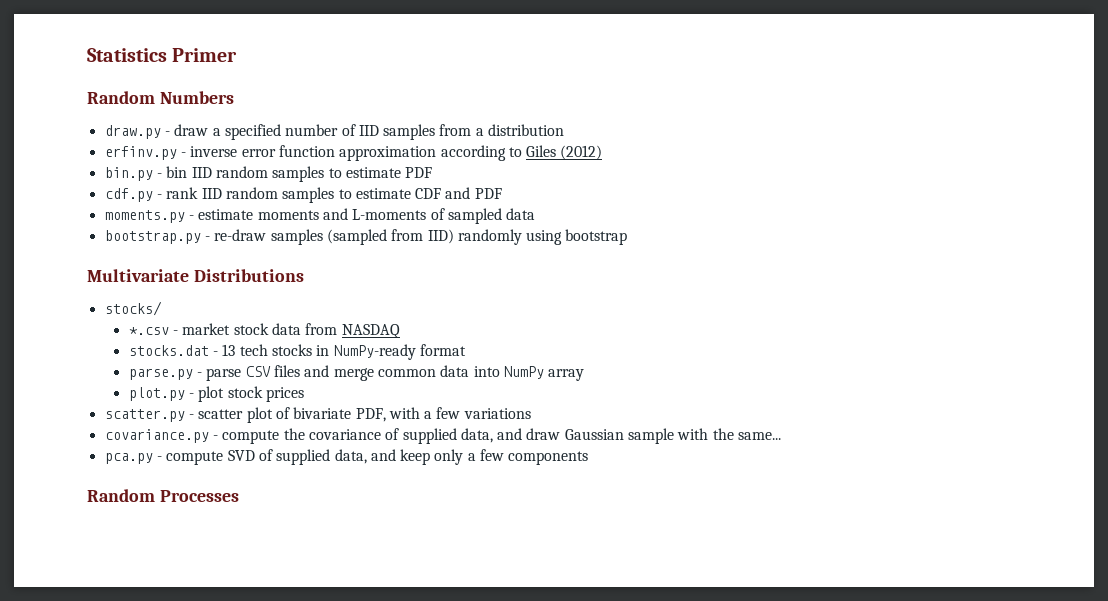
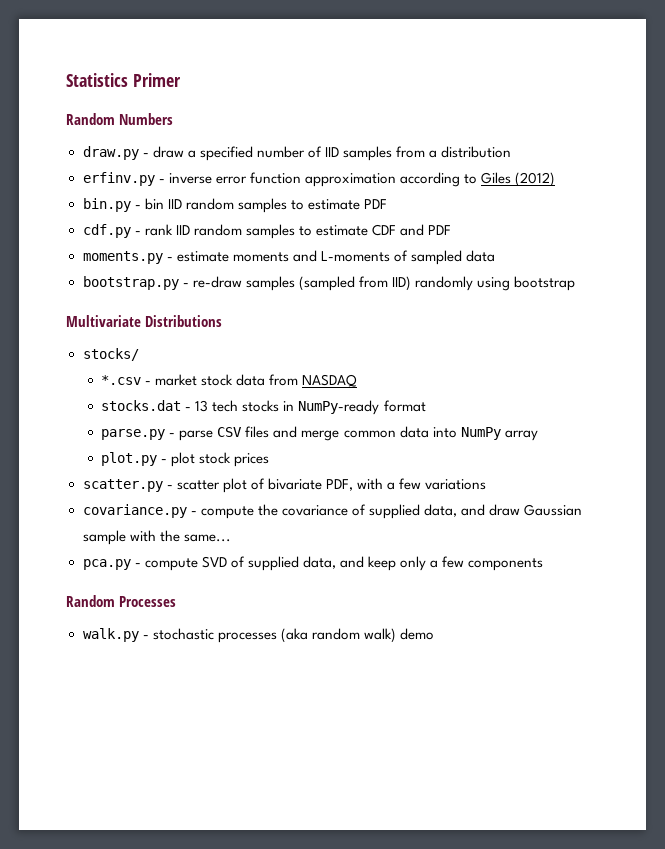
+ walk.py - stochastic processes (aka random walk) demo

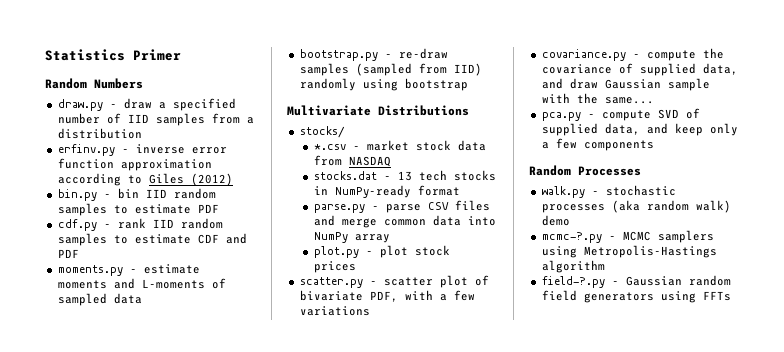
+ mcmc-?.py - MCMC samplers using Metropolis-Hastings algorithm
+ field-?.py - Gaussian random field generators using FFTs

